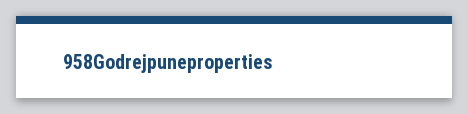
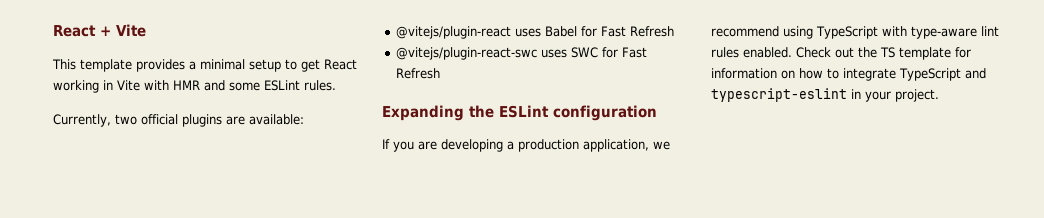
- 958Godrejpuneproperties
+ React + Vite
+ This template provides a minimal setup to get React working in Vite with HMR and some ESLint rules.
+ Currently, two official plugins are available:
+ @vitejs/plugin-react uses Babel for Fast Refresh
+ @vitejs/plugin-react-swc uses SWC for Fast Refresh
+ Expanding the ESLint configuration
+ If you are developing a production application, we recommend using TypeScript with type-aware lint rules enabled. Check out the TS template for information on how to integrate TypeScript and typescript-eslint in your project.

